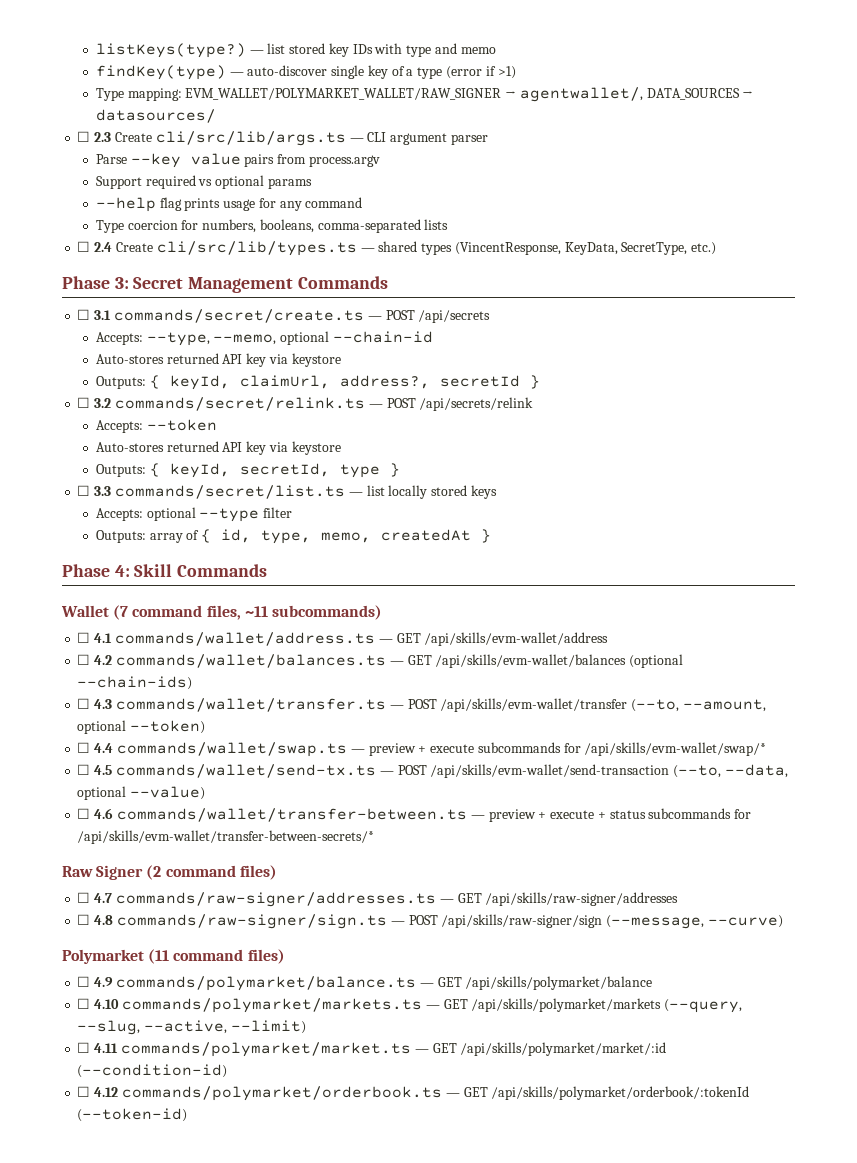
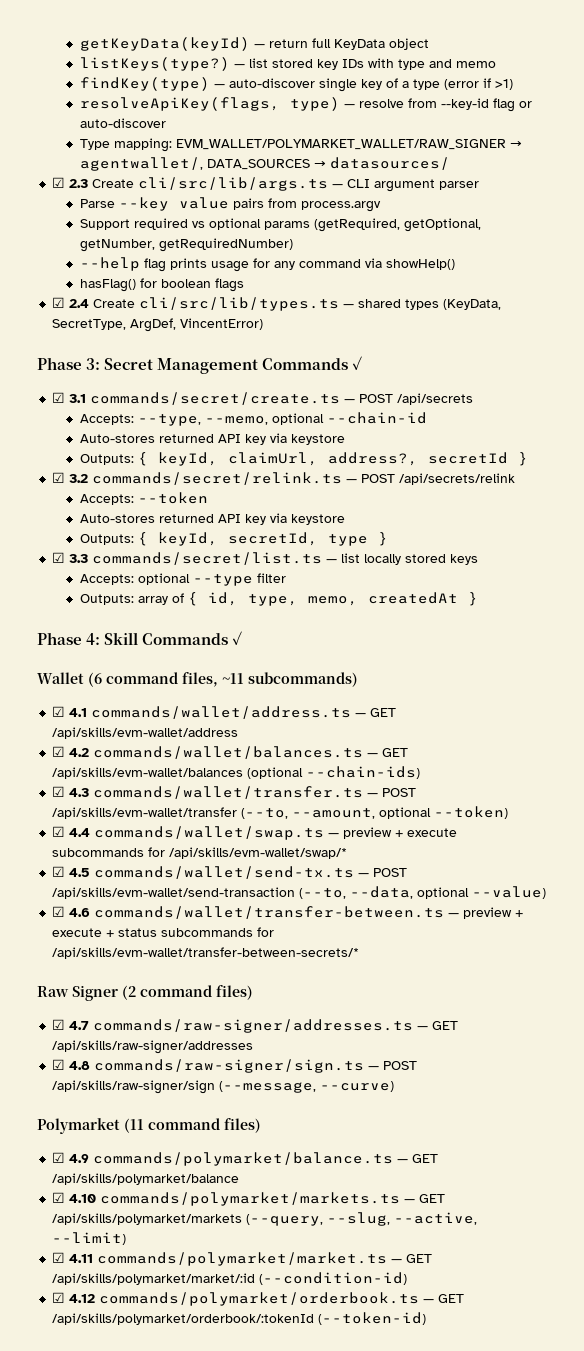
+ getKeyData(keyId) — return full KeyData object
+ resolveApiKey(flags, type) — resolve from --key-id flag or auto-discover
- ☐ 2.3 Create cli/src/lib/args.ts — CLI argument parser
+ ☑ 2.3 Create cli/src/lib/args.ts — CLI argument parser
- Support required vs optional params
+ Support required vs optional params (getRequired, getOptional, getNumber, getRequiredNumber)
- --help flag prints usage for any command
- Type coercion for numbers, booleans, comma-separated lists
- ☐ 2.4 Create cli/src/lib/types.ts — shared types (VincentResponse, KeyData, SecretType, etc.)
+ --help flag prints usage for any command via showHelp()
+ hasFlag() for boolean flags
+ ☑ 2.4 Create cli/src/lib/types.ts — shared types (KeyData, SecretType, ArgDef, VincentError)
- Phase 3: Secret Management Commands
- ☐ 3.1 commands/secret/create.ts — POST /api/secrets
+ Phase 3: Secret Management Commands ✓
+ ☑ 3.1 commands/secret/create.ts — POST /api/secrets
- ☐ 3.2 commands/secret/relink.ts — POST /api/secrets/relink
+ ☑ 3.2 commands/secret/relink.ts — POST /api/secrets/relink
- ☐ 3.3 commands/secret/list.ts — list locally stored keys
+ ☑ 3.3 commands/secret/list.ts — list locally stored keys
- Phase 4: Skill Commands
+ Phase 4: Skill Commands ✓
- Wallet (7 command files, ~11 subcommands)
+ Wallet (6 command files, ~11 subcommands)
- ☐ 4.1 commands/wallet/address.ts — GET /api/skills/evm-wallet/address
+ ☑ 4.1 commands/wallet/address.ts — GET /api/skills/evm-wallet/address
- ☐ 4.2 commands/wallet/balances.ts — GET /api/skills/evm-wallet/balances (optional --chain-ids)
+ ☑ 4.2 commands/wallet/balances.ts — GET /api/skills/evm-wallet/balances (optional --chain-ids)
- ☐ 4.3 commands/wallet/transfer.ts — POST /api/skills/evm-wallet/transfer (--to, --amount, optional --token)
+ ☑ 4.3 commands/wallet/transfer.ts — POST /api/skills/evm-wallet/transfer (--to, --amount, optional --token)
- ☐ 4.4 commands/wallet/swap.ts — preview + execute subcommands for /api/skills/evm-wallet/swap/*
+ ☑ 4.4 commands/wallet/swap.ts — preview + execute subcommands for /api/skills/evm-wallet/swap/*
- ☐ 4.5 commands/wallet/send-tx.ts — POST /api/skills/evm-wallet/send-transaction (--to, --data, optional --value)
+ ☑ 4.5 commands/wallet/send-tx.ts — POST /api/skills/evm-wallet/send-transaction (--to, --data, optional --value)
- ☐ 4.6 commands/wallet/transfer-between.ts — preview + execute + status subcommands for /api/skills/evm-wallet/transfer-between-secrets/*
+ ☑ 4.6 commands/wallet/transfer-between.ts — preview + execute + status subcommands for /api/skills/evm-wallet/transfer-between-secrets/*
- ☐ 4.7 commands/raw-signer/addresses.ts — GET /api/skills/raw-signer/addresses
+ ☑ 4.7 commands/raw-signer/addresses.ts — GET /api/skills/raw-signer/addresses
- ☐ 4.8 commands/raw-signer/sign.ts — POST /api/skills/raw-signer/sign (--message, --curve)
+ ☑ 4.8 commands/raw-signer/sign.ts — POST /api/skills/raw-signer/sign (--message, --curve)
- ☐ 4.9 commands/polymarket/balance.ts — GET /api/skills/polymarket/balance
+ ☑ 4.9 commands/polymarket/balance.ts — GET /api/skills/polymarket/balance
- ☐ 4.10 commands/polymarket/markets.ts — GET /api/skills/polymarket/markets (--query, --slug, --active, --limit)
+ ☑ 4.10 commands/polymarket/markets.ts — GET /api/skills/polymarket/markets (--query, --slug, --active, --limit)
- ☐ 4.11 commands/polymarket/market.ts — GET /api/skills/polymarket/market/:id (--condition-id)
+ ☑ 4.11 commands/polymarket/market.ts — GET /api/skills/polymarket/market/:id (--condition-id)
- ☐ 4.12 commands/polymarket/orderbook.ts — GET /api/skills/polymarket/orderbook/:tokenId (--token-id)
+ ☑ 4.12 commands/polymarket/orderbook.ts — GET /api/skills/polymarket/orderbook/:tokenId (--token-id)

